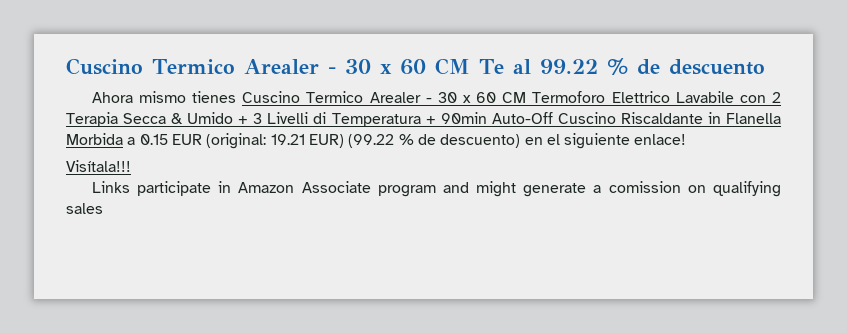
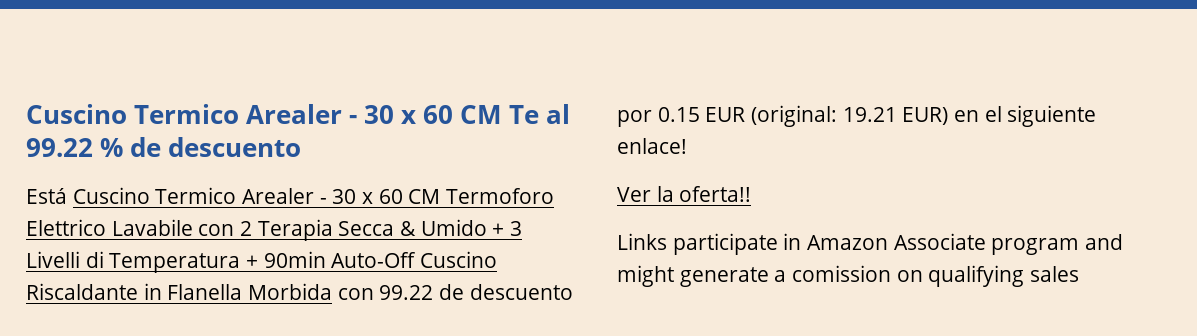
- Ahora mismo tienes Cuscino Termico Arealer - 30 x 60 CM Termoforo Elettrico Lavabile con 2 Terapia Secca & Umido + 3 Livelli di Temperatura + 90min Auto-Off Cuscino Riscaldante in Flanella Morbida a 0.15 EUR (original: 19.21 EUR) (99.22 % de descuento) en el siguiente enlace!
+ Está Cuscino Termico Arealer - 30 x 60 CM Termoforo Elettrico Lavabile con 2 Terapia Secca & Umido + 3 Livelli di Temperatura + 90min Auto-Off Cuscino Riscaldante in Flanella Morbida con 99.22 de descuento por 0.15 EUR (original: 19.21 EUR) en el siguiente enlace!
- Visítala!!!
+ Ver la oferta!!

